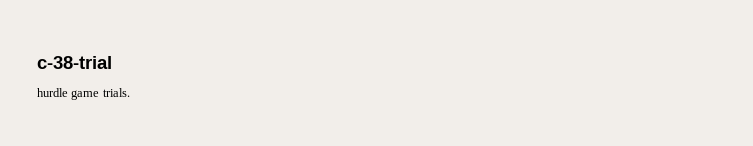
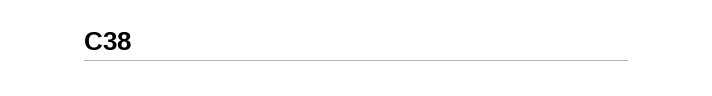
- c-38-trial
- hurdle game trials.
+ C38

